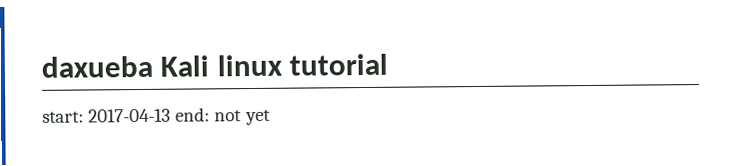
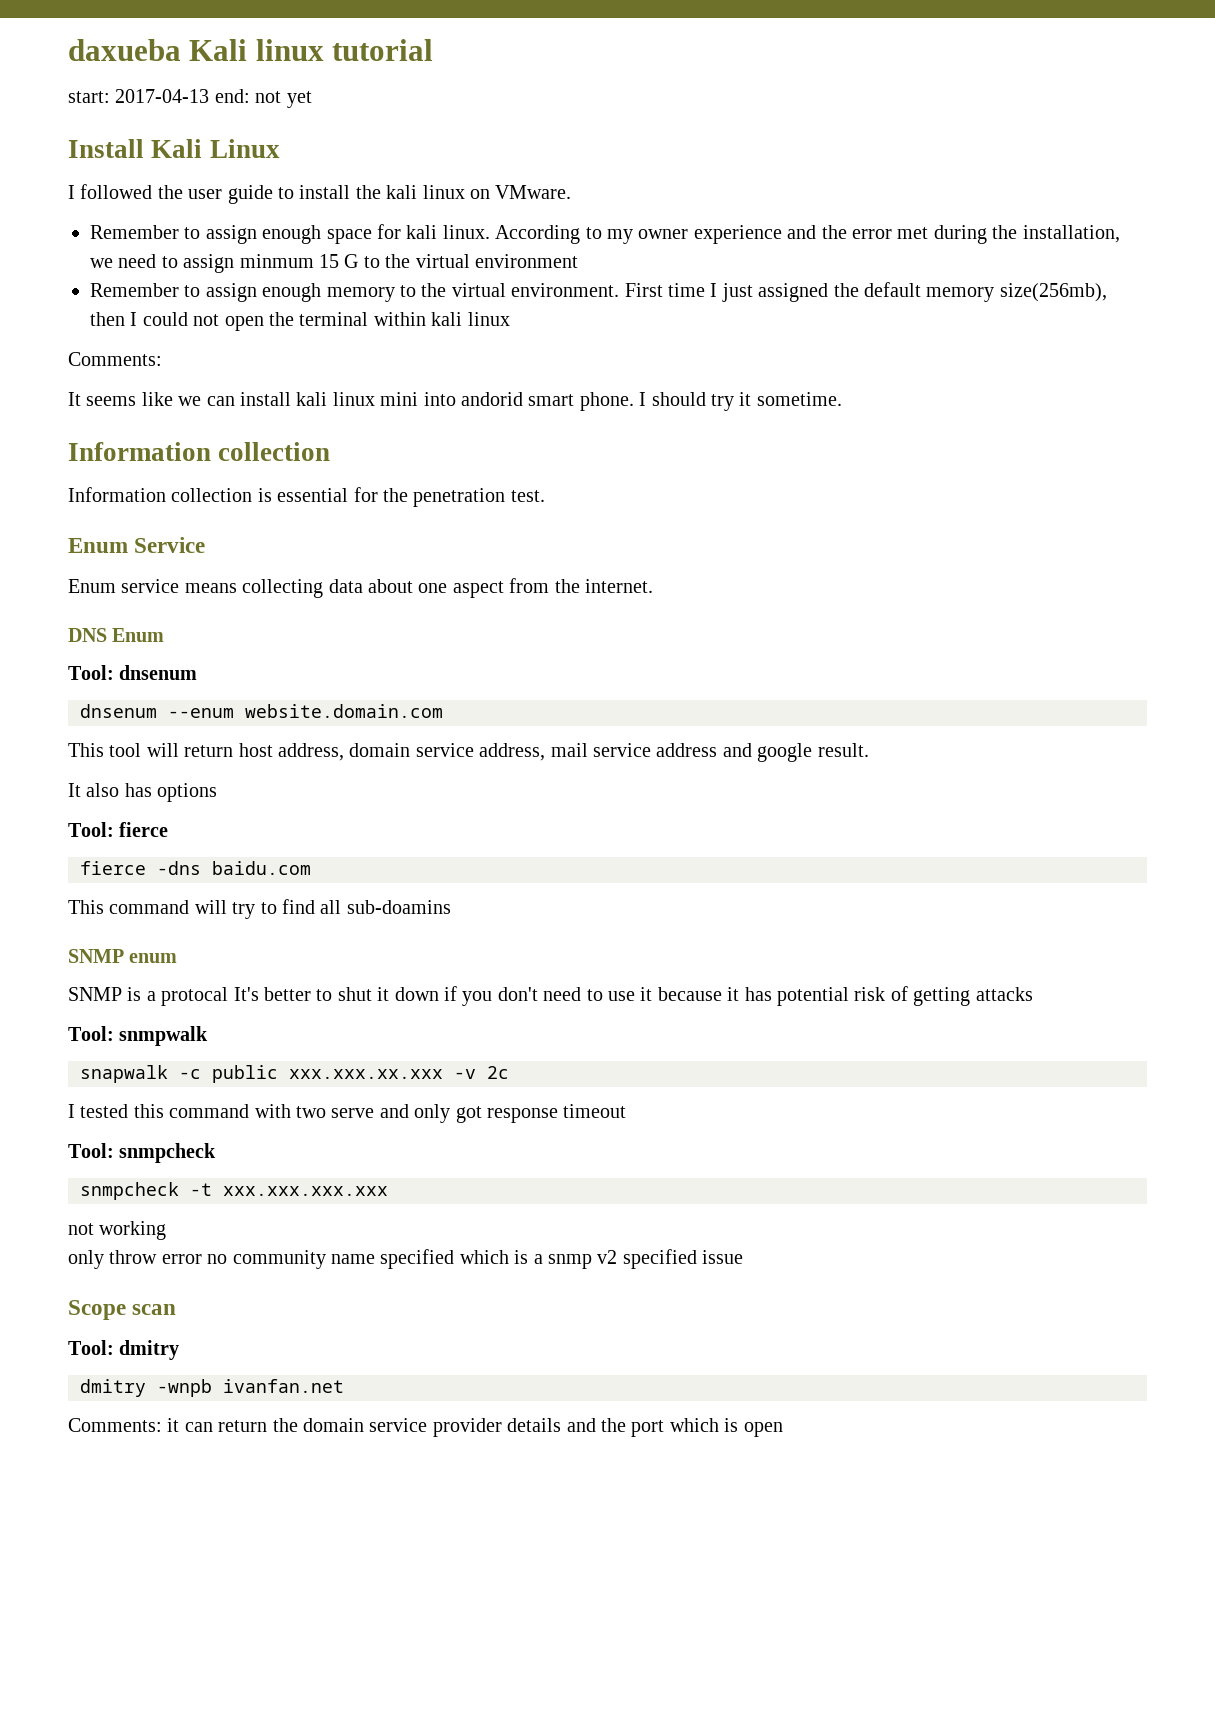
+ Install Kali Linux
+ I followed the user guide to install the kali linux on VMware.
+ Remember to assign enough space for kali linux. According to my owner experience and the error met during the installation, we need to assign minmum 15 G to the virtual environment
+ Remember to assign enough memory to the virtual environment. First time I just assigned the default memory size(256mb), then I could not open the terminal within kali linux
+ Comments:
+ It seems like we can install kali linux mini into andorid smart phone. I should try it sometime.
+ Information collection
+ Information collection is essential for the penetration test.
+ Enum Service
+ Enum service means collecting data about one aspect from the internet.
+ DNS Enum
+ Tool: dnsenum
+ dnsenum --enum website.domain.com
+ This tool will return host address, domain service address, mail service address and google result.
+ It also has options
+ Tool: fierce
+ fierce -dns baidu.com
+ This command will try to find all sub-doamins
+ SNMP enum
+ SNMP is a protocal It's better to shut it down if you don't need to use it because it has potential risk of getting attacks
+ Tool: snmpwalk
+ snapwalk -c public xxx.xxx.xx.xxx -v 2c
+ I tested this command with two serve and only got response timeout
+ Tool: snmpcheck
+ snmpcheck -t xxx.xxx.xxx.xxx
+ not working
+ only throw error no community name specified which is a snmp v2 specified issue
+ Scope scan
+ Tool: dmitry
+ dmitry -wnpb ivanfan.net
+ Comments: it can return the domain service provider details and the port which is open

